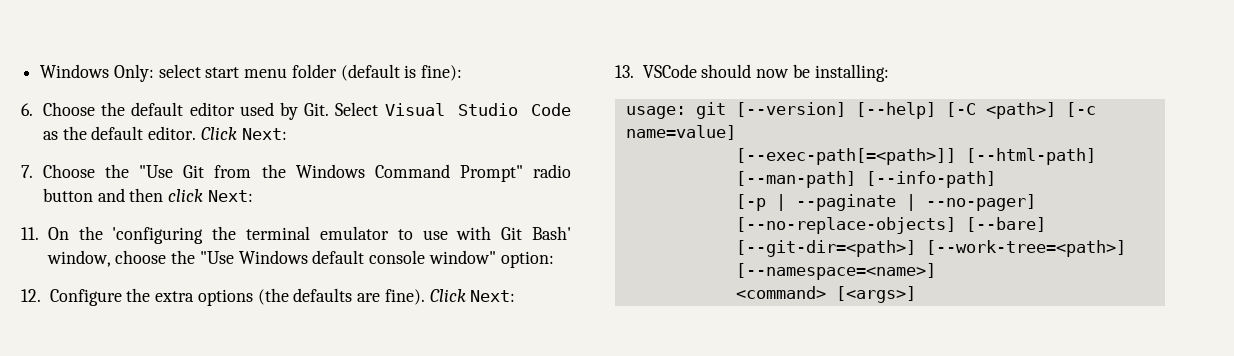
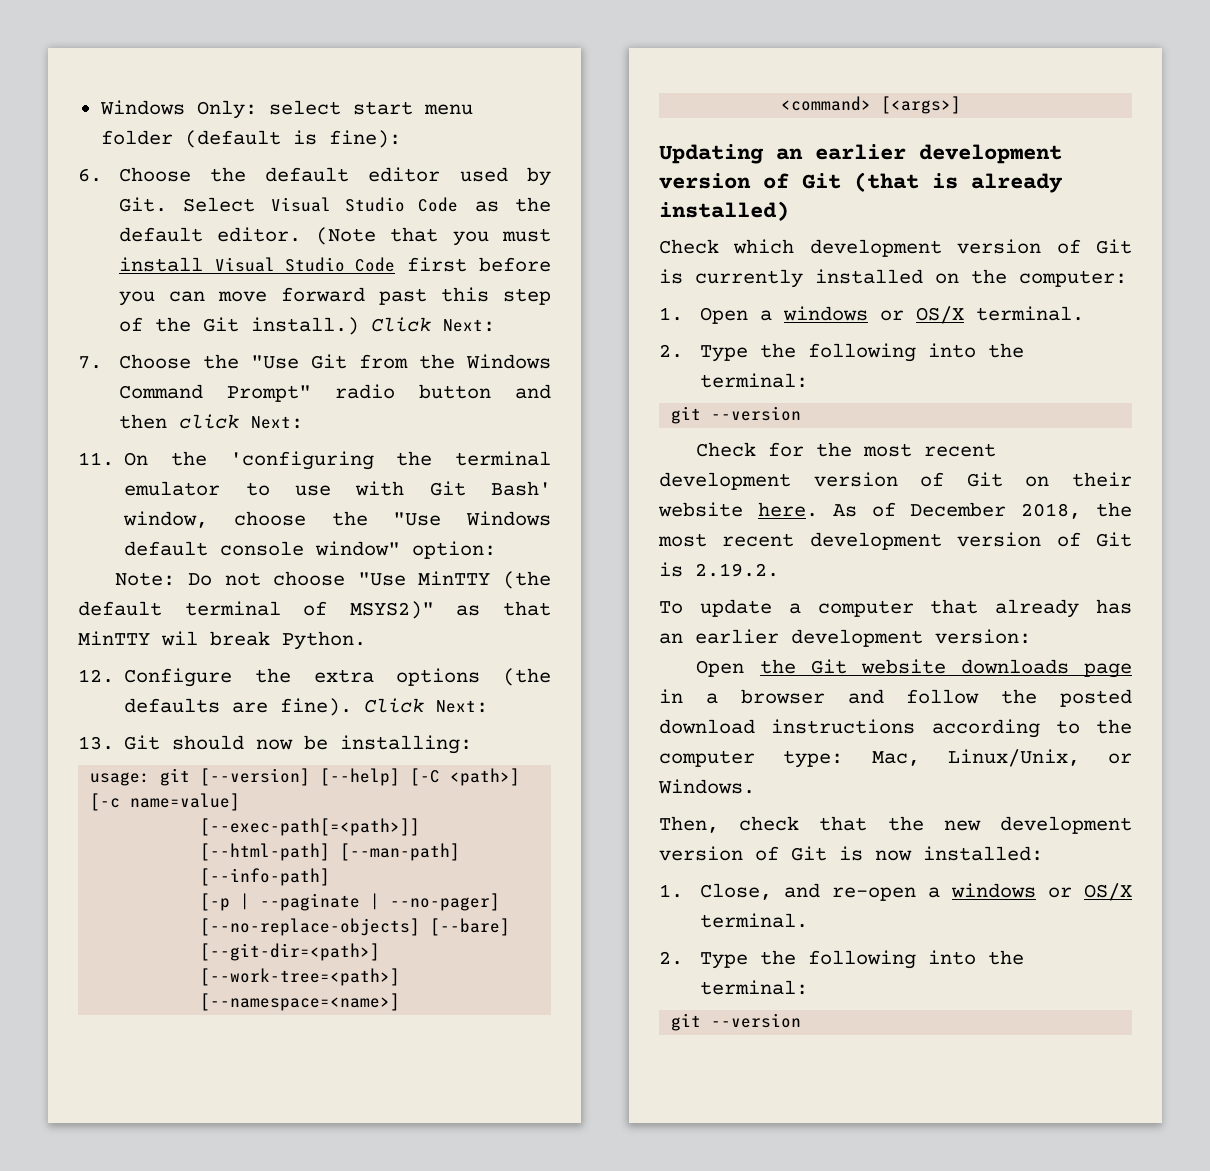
+ (Note that you must install Visual Studio Code first before you can move forward past this step of the Git install.)
+ Note: Do not choose "Use MinTTY (the default terminal of MSYS2)" as that MinTTY wil break Python.
- 13. VSCode should now be installing:
+ 13. Git should now be installing:
+ Updating an earlier development version of Git (that is already installed)
+ Check which development version of Git is currently installed on the computer:
+ 1. Open a windows or OS/X terminal.
+ 2. Type the following into the terminal:
+ git --version
+ Check for the most recent development version of Git on their website here. As of December 2018, the most recent development version of Git is 2.19.2.
+ To update a computer that already has an earlier development version:
+ Open the Git website downloads page in a browser and follow the posted download instructions according to the computer type: Mac, Linux/Unix, or Windows.
+ Then, check that the new development version of Git is now installed:
+ 1. Close, and re-open a windows or OS/X terminal.
+ 2. Type the following into the terminal:
+ git --version

